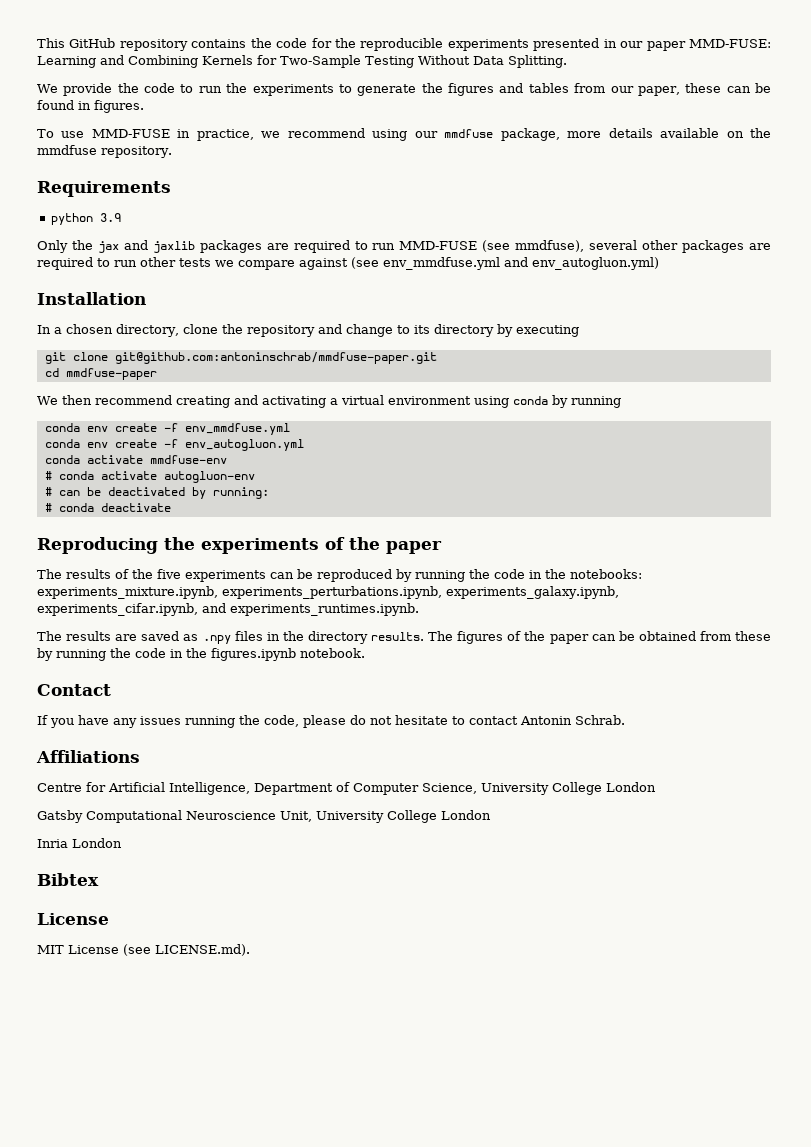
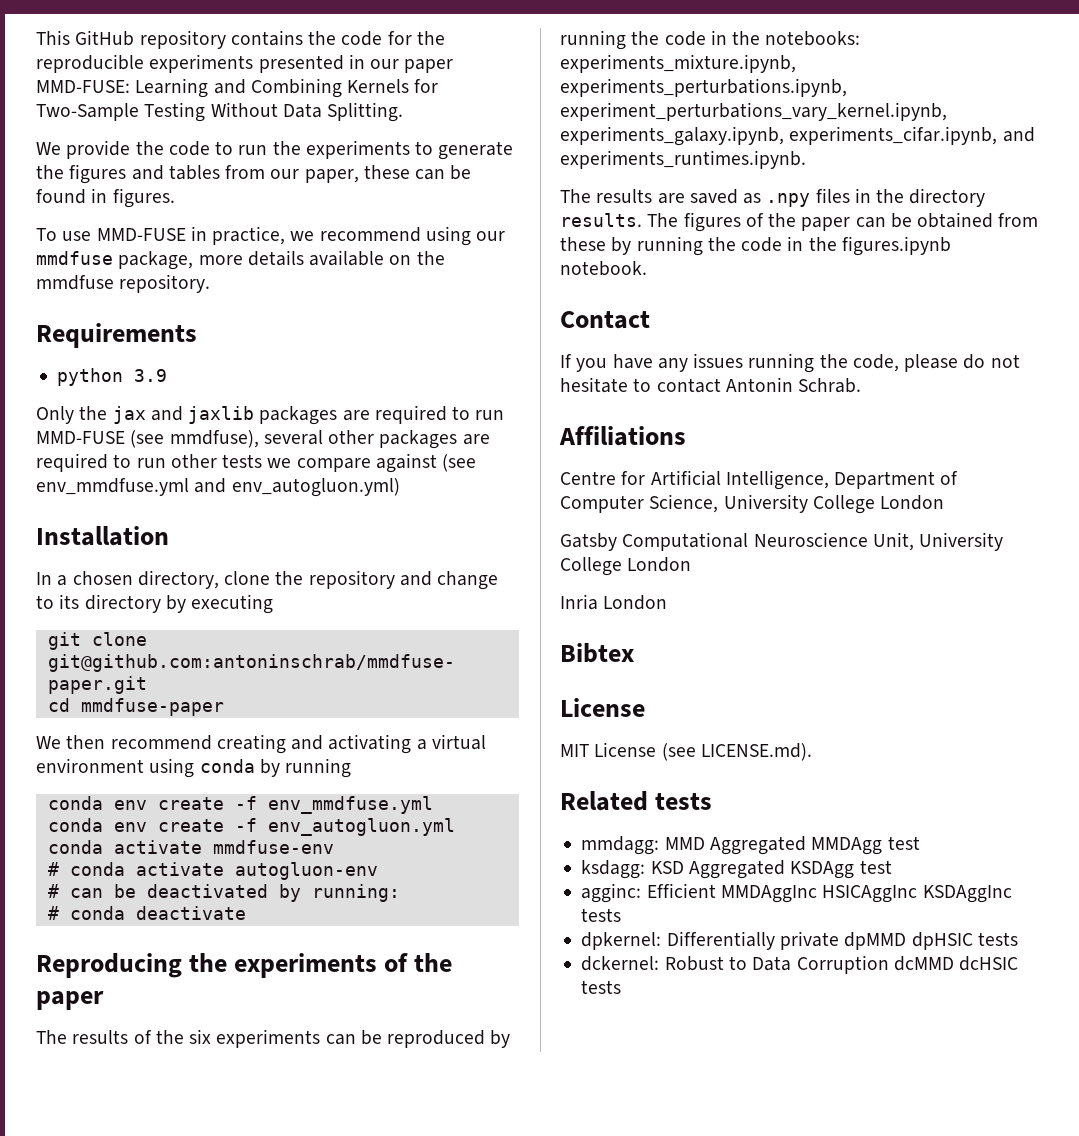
- The results of the five experiments can be reproduced by running the code in the notebooks: experiments_mixture.ipynb, experiments_perturbations.ipynb, experiments_galaxy.ipynb, experiments_cifar.ipynb, and experiments_runtimes.ipynb.
+ The results of the six experiments can be reproduced by running the code in the notebooks: experiments_mixture.ipynb, experiments_perturbations.ipynb, experiment_perturbations_vary_kernel.ipynb, experiments_galaxy.ipynb, experiments_cifar.ipynb, and experiments_runtimes.ipynb.
+ Related tests
+ mmdagg: MMD Aggregated MMDAgg test
+ ksdagg: KSD Aggregated KSDAgg test
+ agginc: Efficient MMDAggInc HSICAggInc KSDAggInc tests
+ dpkernel: Differentially private dpMMD dpHSIC tests
+ dckernel: Robust to Data Corruption dcMMD dcHSIC tests

